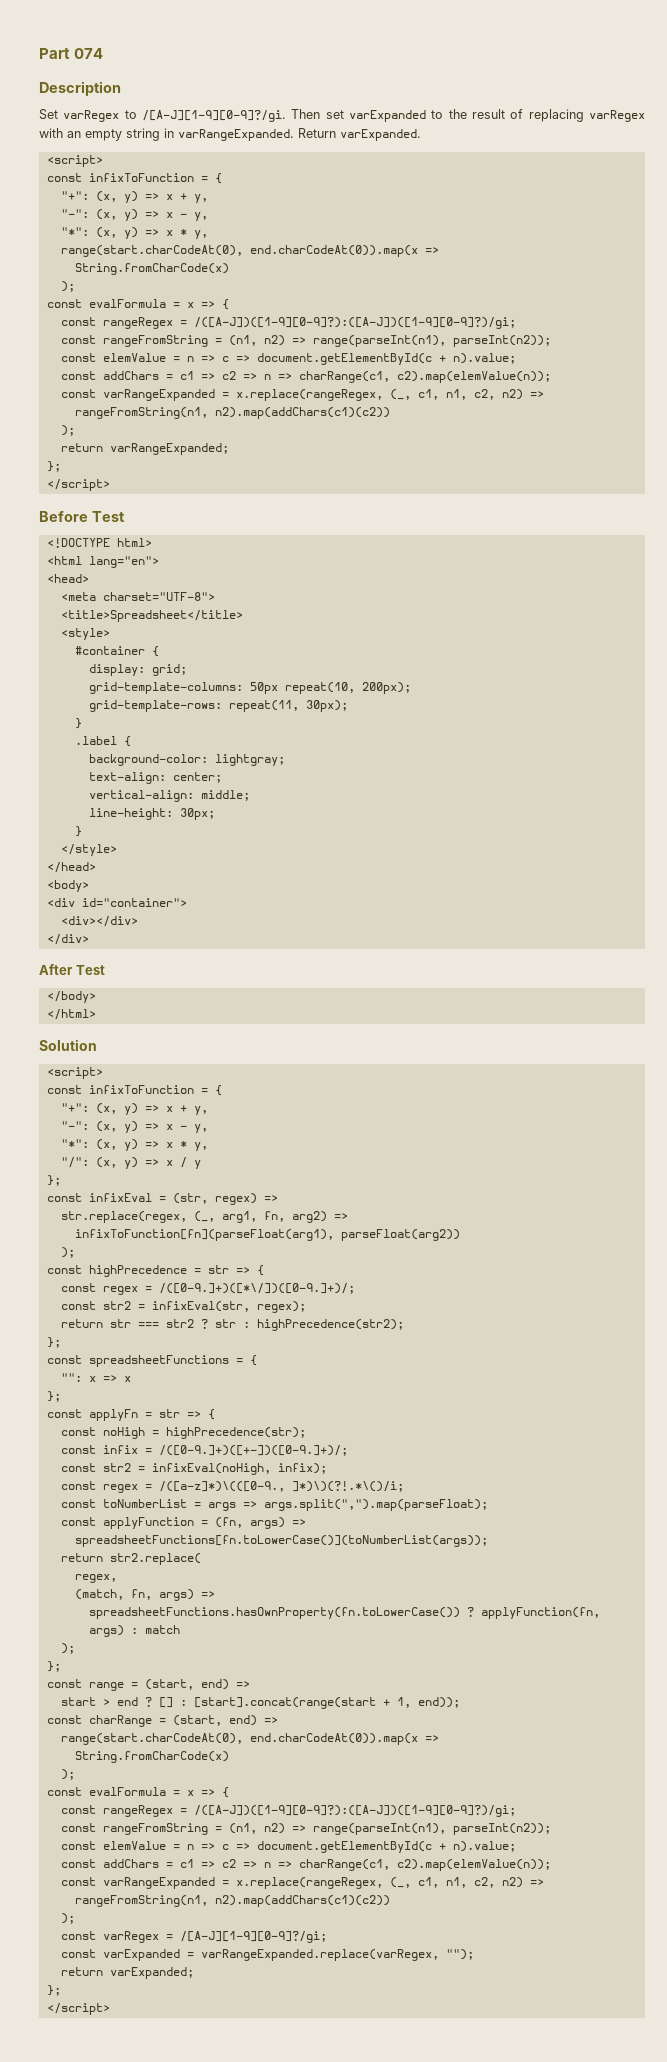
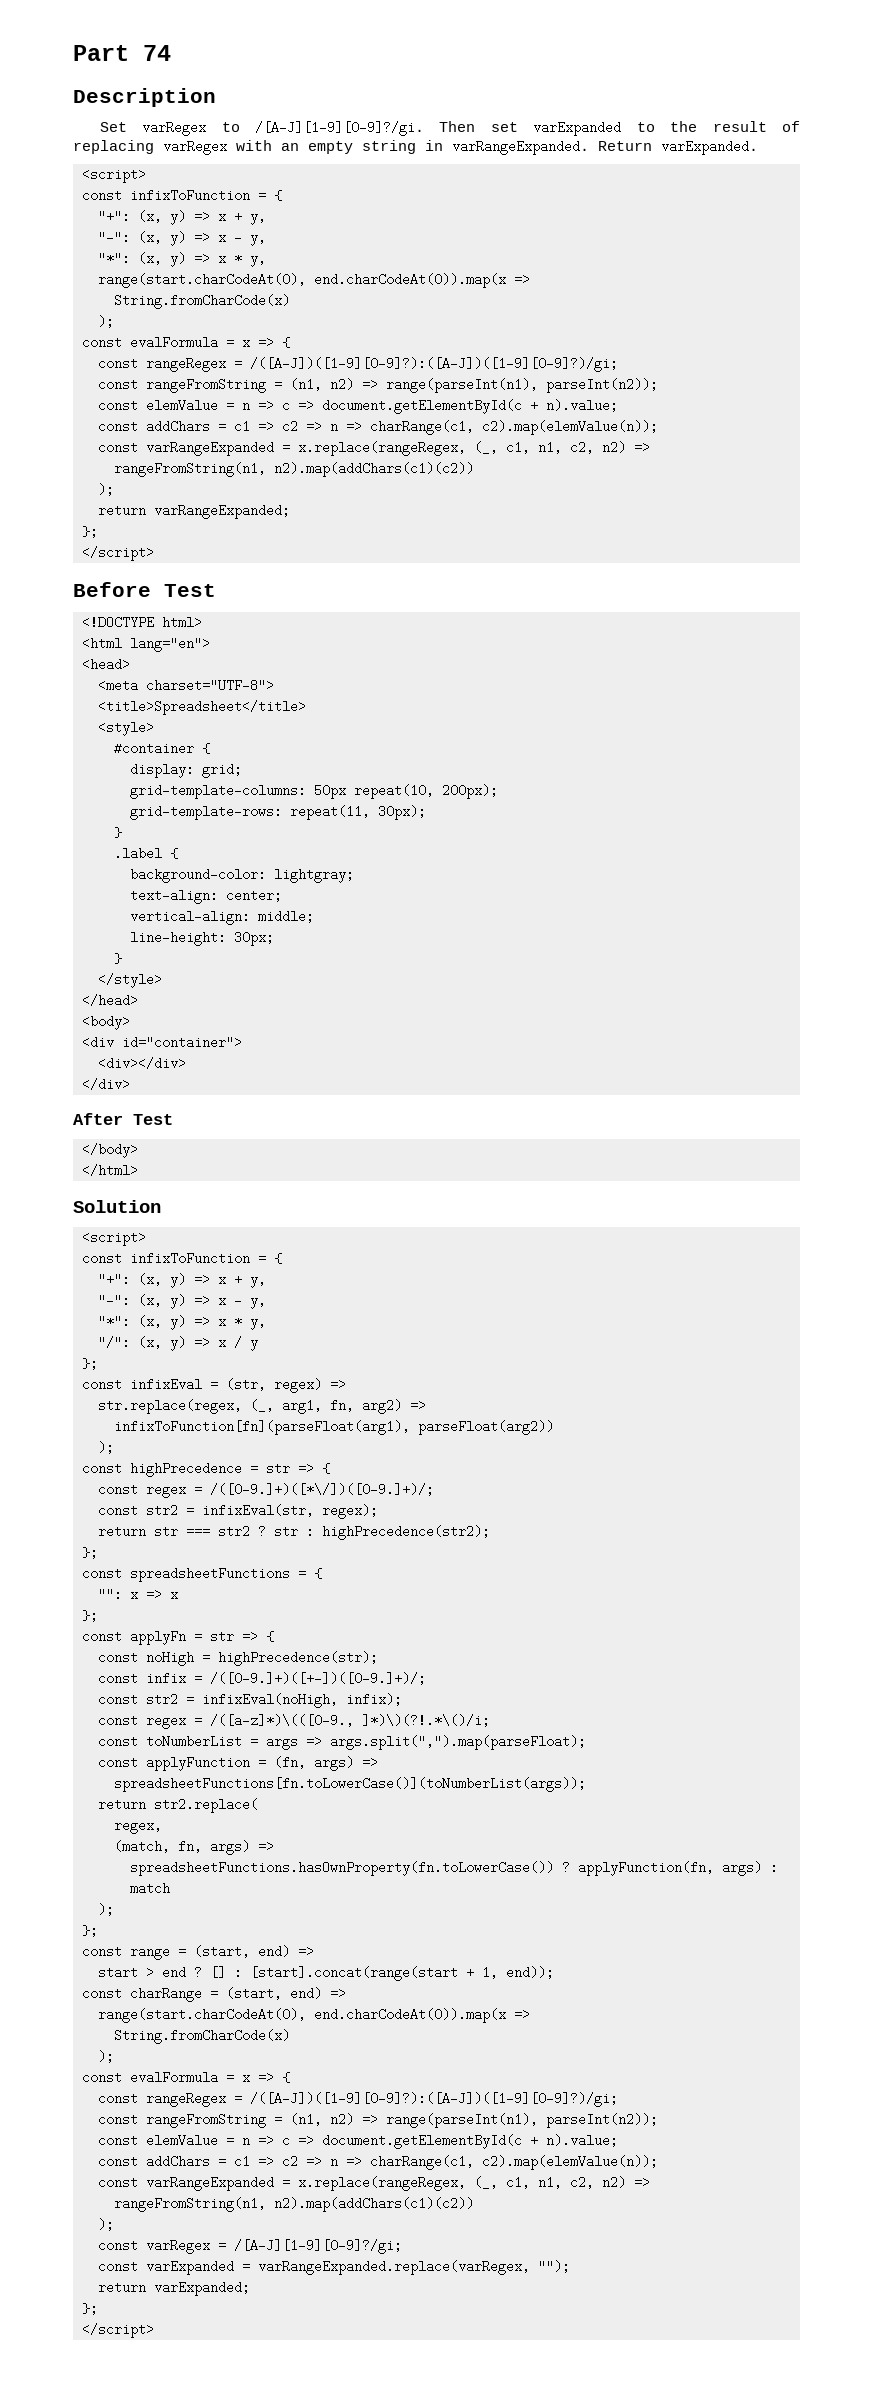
- Part 074
+ Part 74

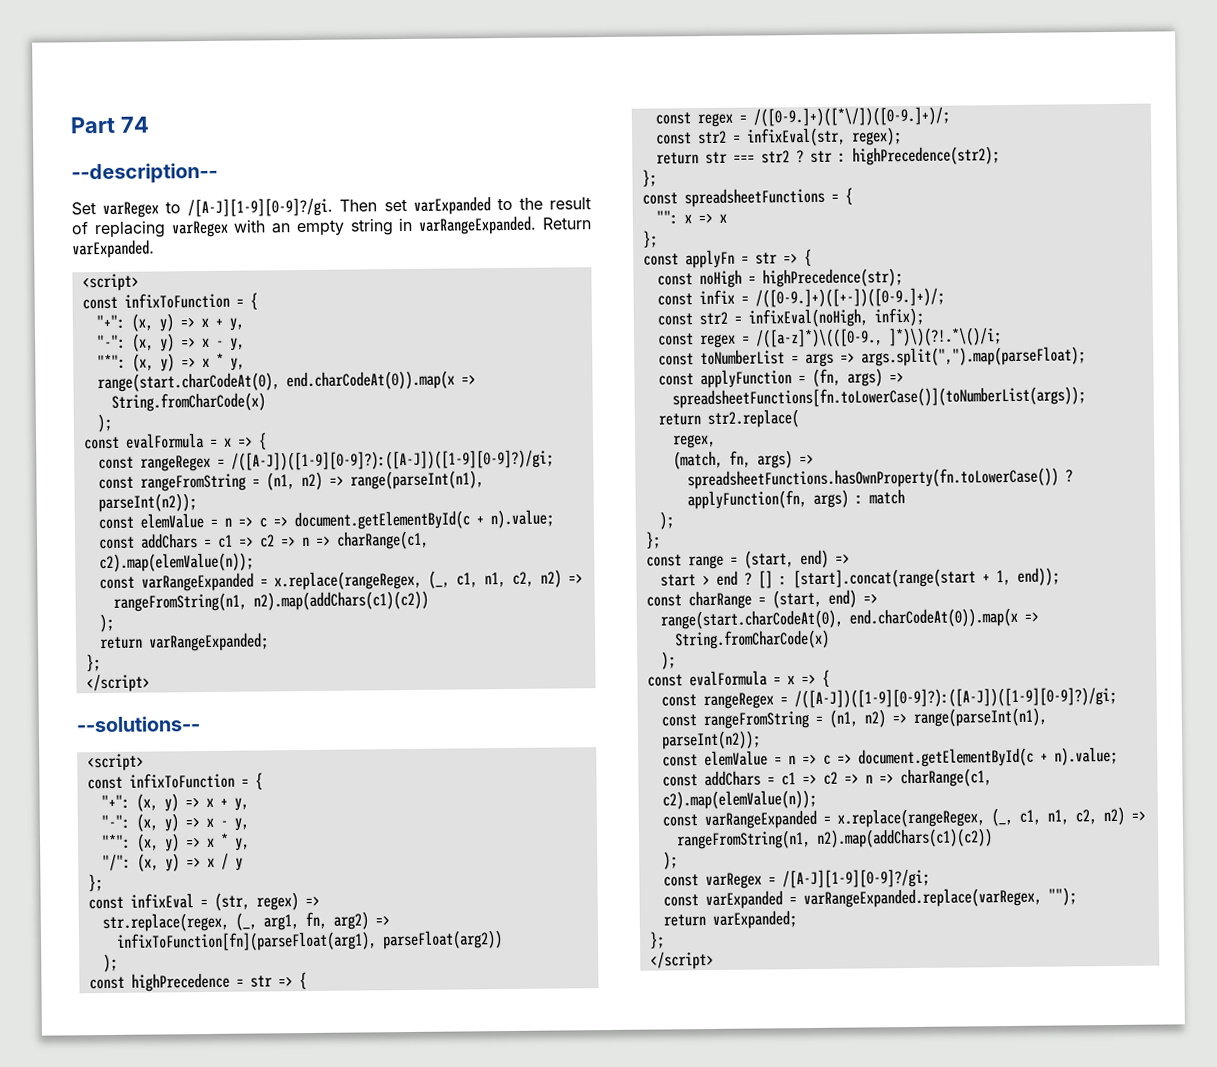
- Description
+ --description--
- Before Test
- <!DOCTYPE html>
- <html lang="en">
- <head>
- <meta charset="UTF-8">
- <title>Spreadsheet</title>
- <style>
- #container {
- display: grid;
- grid-template-columns: 50px repeat(10, 200px);
- grid-template-rows: repeat(11, 30px);
- }
- .label {
- background-color: lightgray;
- text-align: center;
- vertical-align: middle;
- line-height: 30px;
- }
- </style>
- </head>
- <body>
- <div id="container">
- <div></div>
- </div>
- After Test
- </body>
- </html>
- Solution
+ --solutions--

